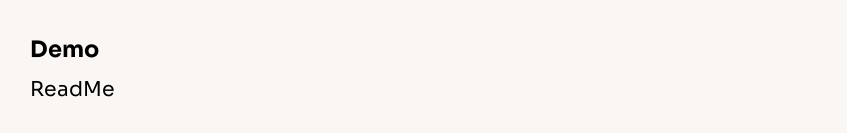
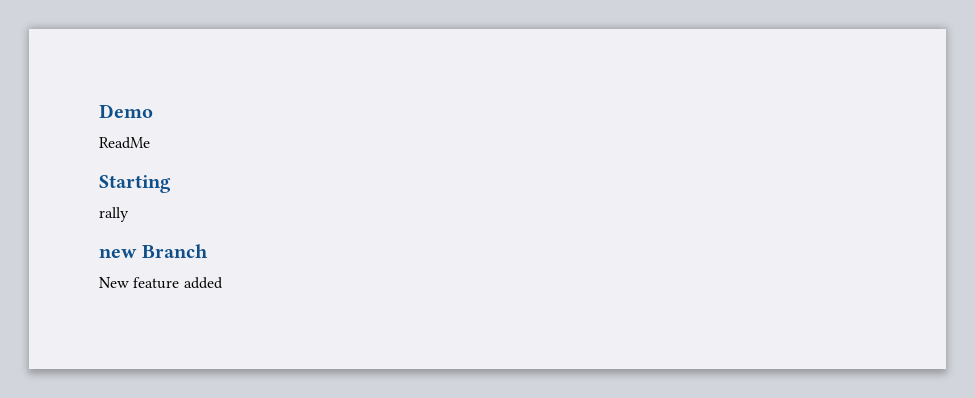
+ Starting
+ rally
+ new Branch
+ New feature added

